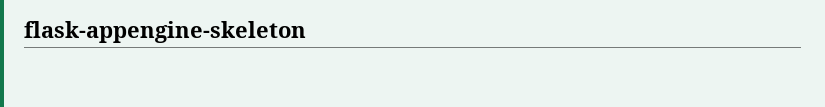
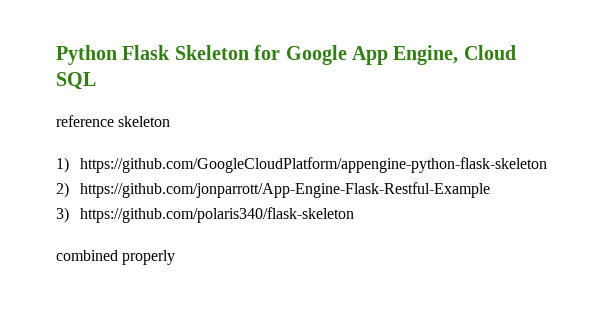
- flask-appengine-skeleton
+ Python Flask Skeleton for Google App Engine, Cloud SQL
+ reference skeleton
+ 1) https://github.com/GoogleCloudPlatform/appengine-python-flask-skeleton
+ 2) https://github.com/jonparrott/App-Engine-Flask-Restful-Example
+ 3) https://github.com/polaris340/flask-skeleton
+ combined properly

